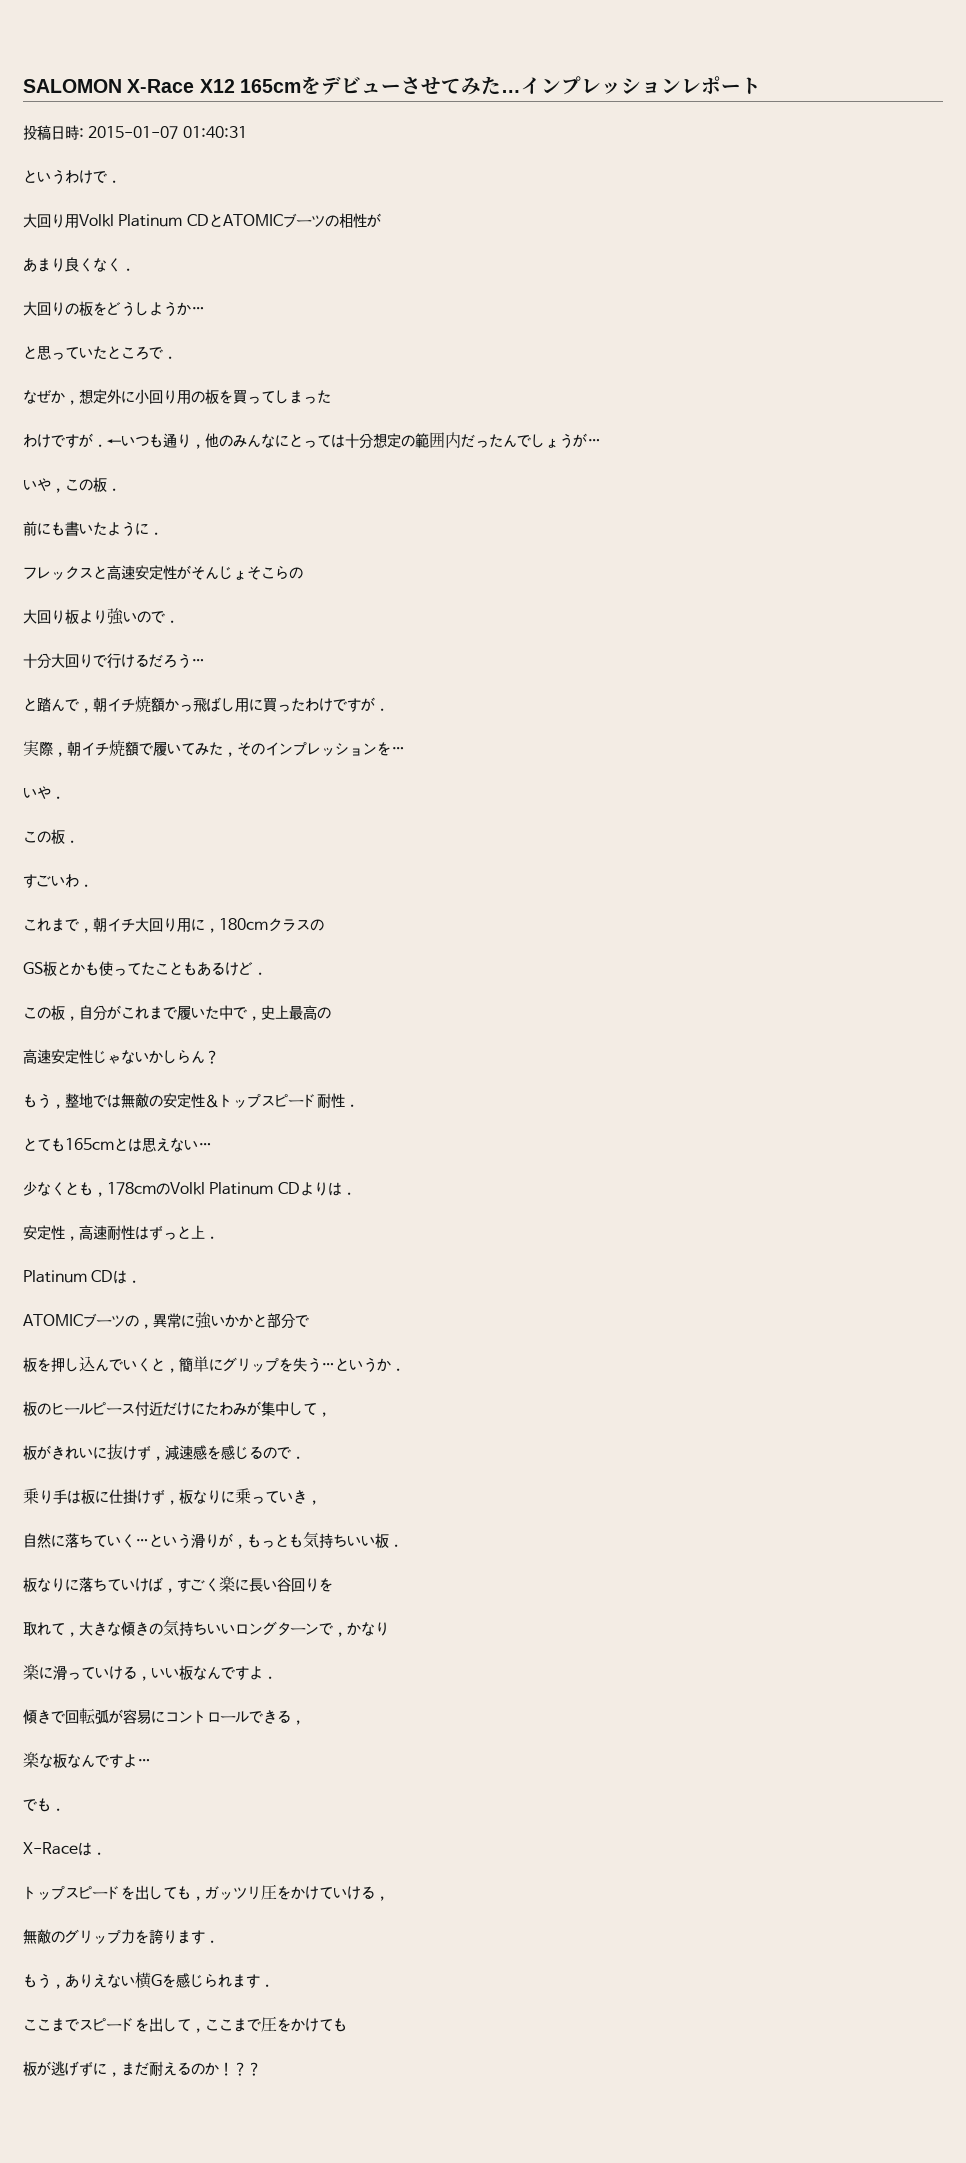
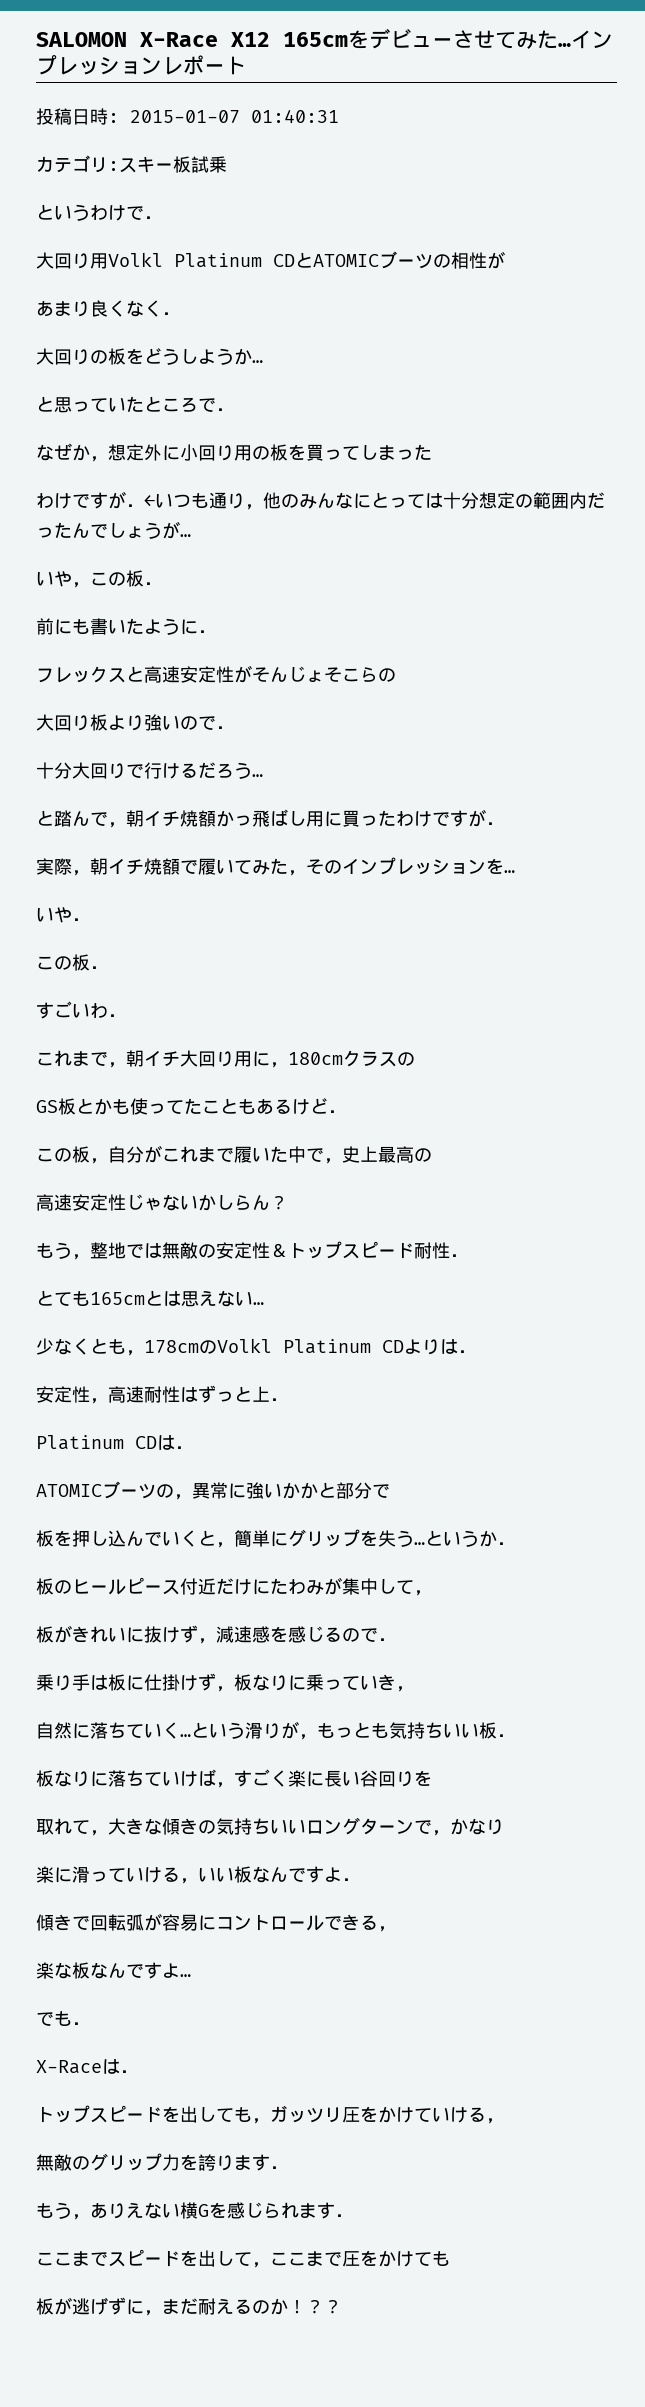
+ カテゴリ:スキー板試乗

